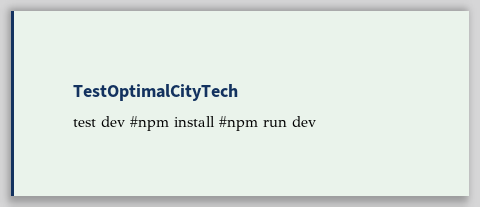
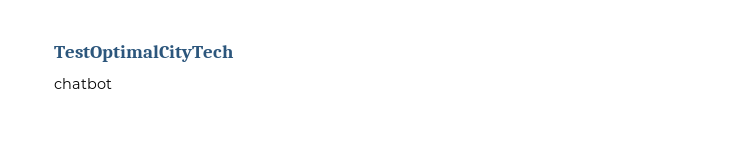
- test dev #npm install #npm run dev
+ chatbot

